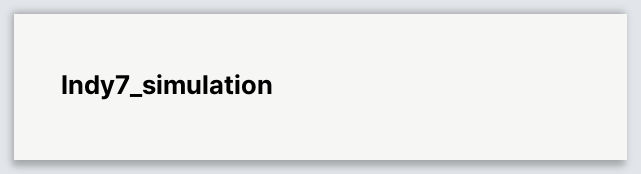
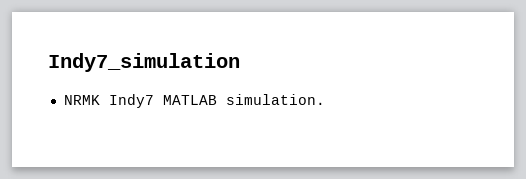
+ NRMK Indy7 MATLAB simulation.

